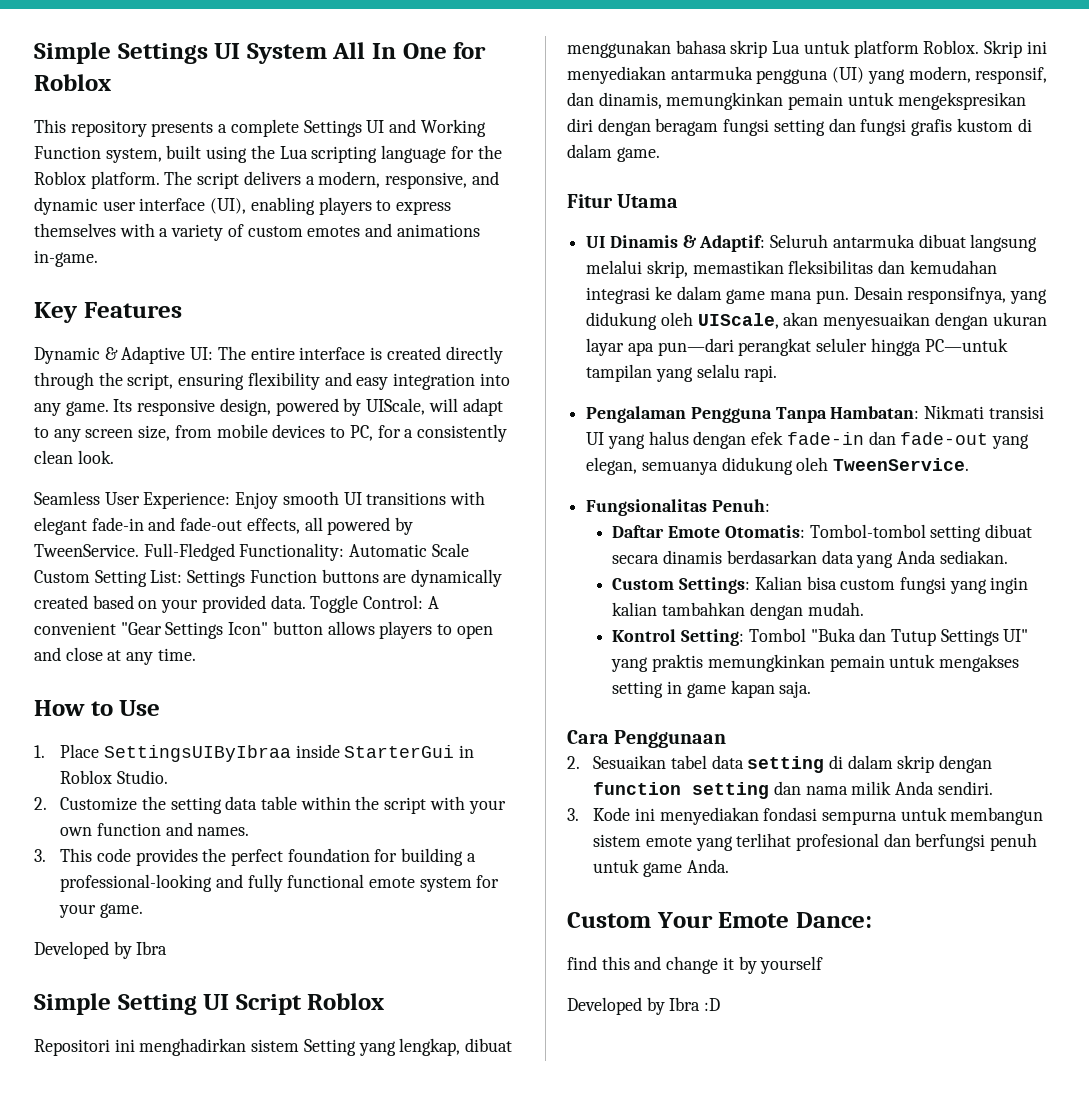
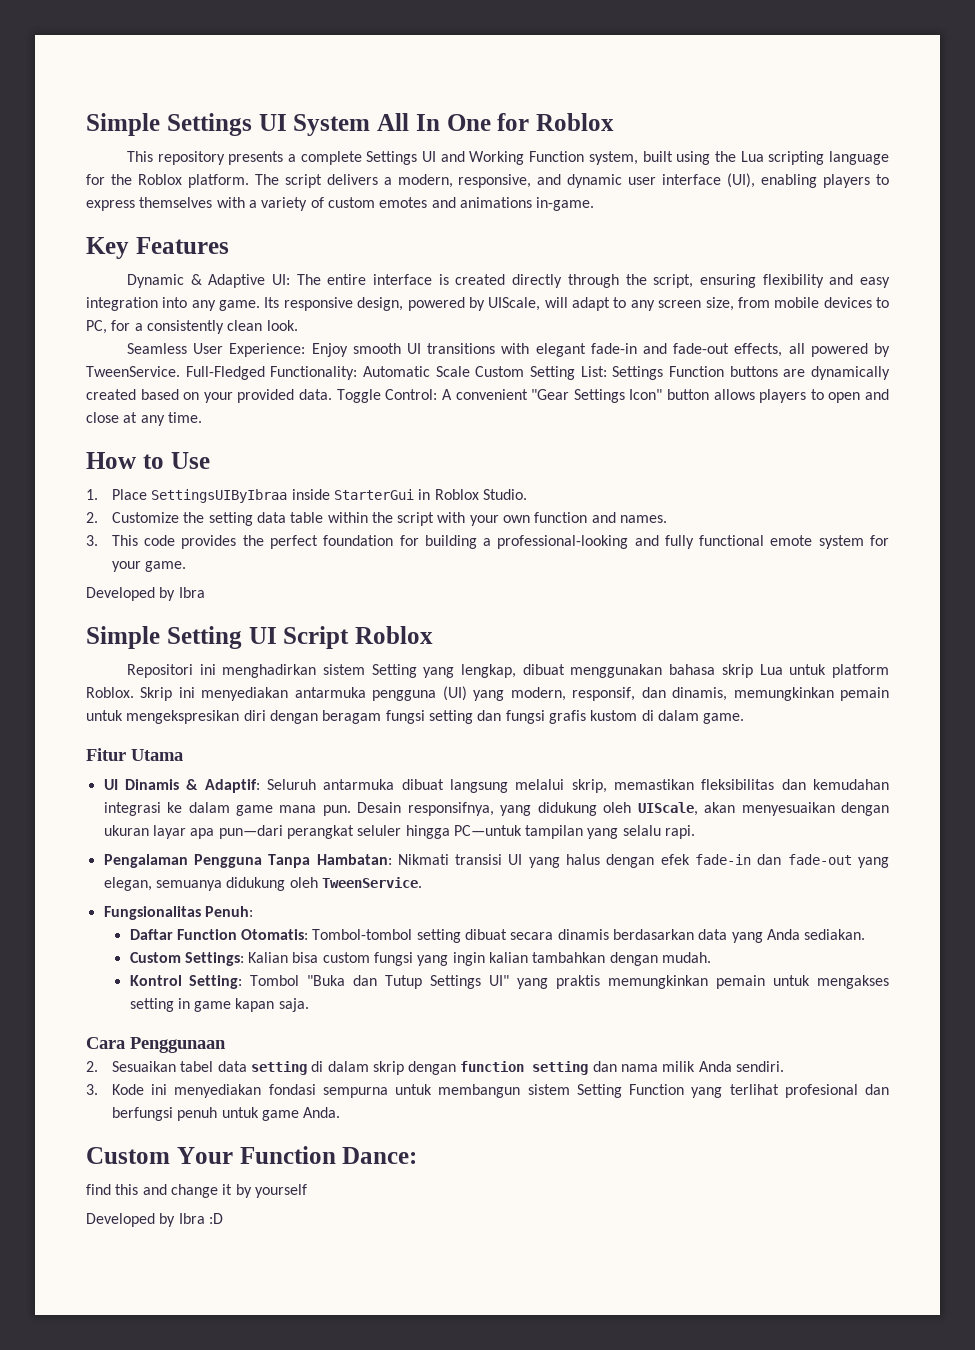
- Daftar Emote Otomatis: Tombol-tombol setting dibuat secara dinamis berdasarkan data yang Anda sediakan.
+ Daftar Function Otomatis: Tombol-tombol setting dibuat secara dinamis berdasarkan data yang Anda sediakan.
- 3. Kode ini menyediakan fondasi sempurna untuk membangun sistem emote yang terlihat profesional dan berfungsi penuh untuk game Anda.
+ 3. Kode ini menyediakan fondasi sempurna untuk membangun sistem Setting Function yang terlihat profesional dan berfungsi penuh untuk game Anda.
- Custom Your Emote Dance:
+ Custom Your Function Dance:

